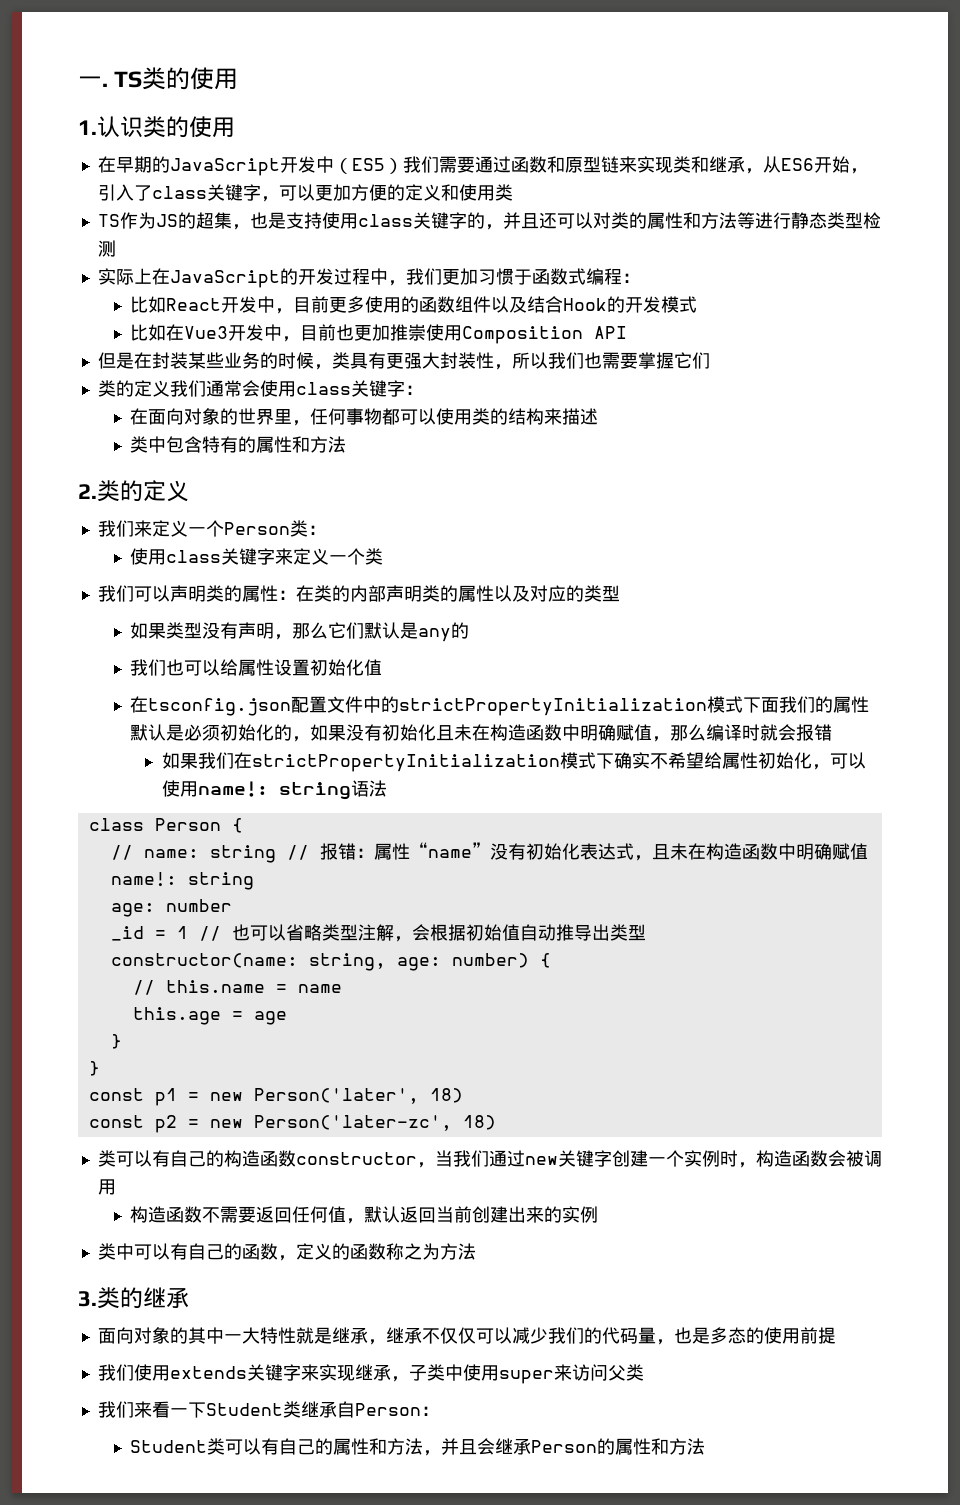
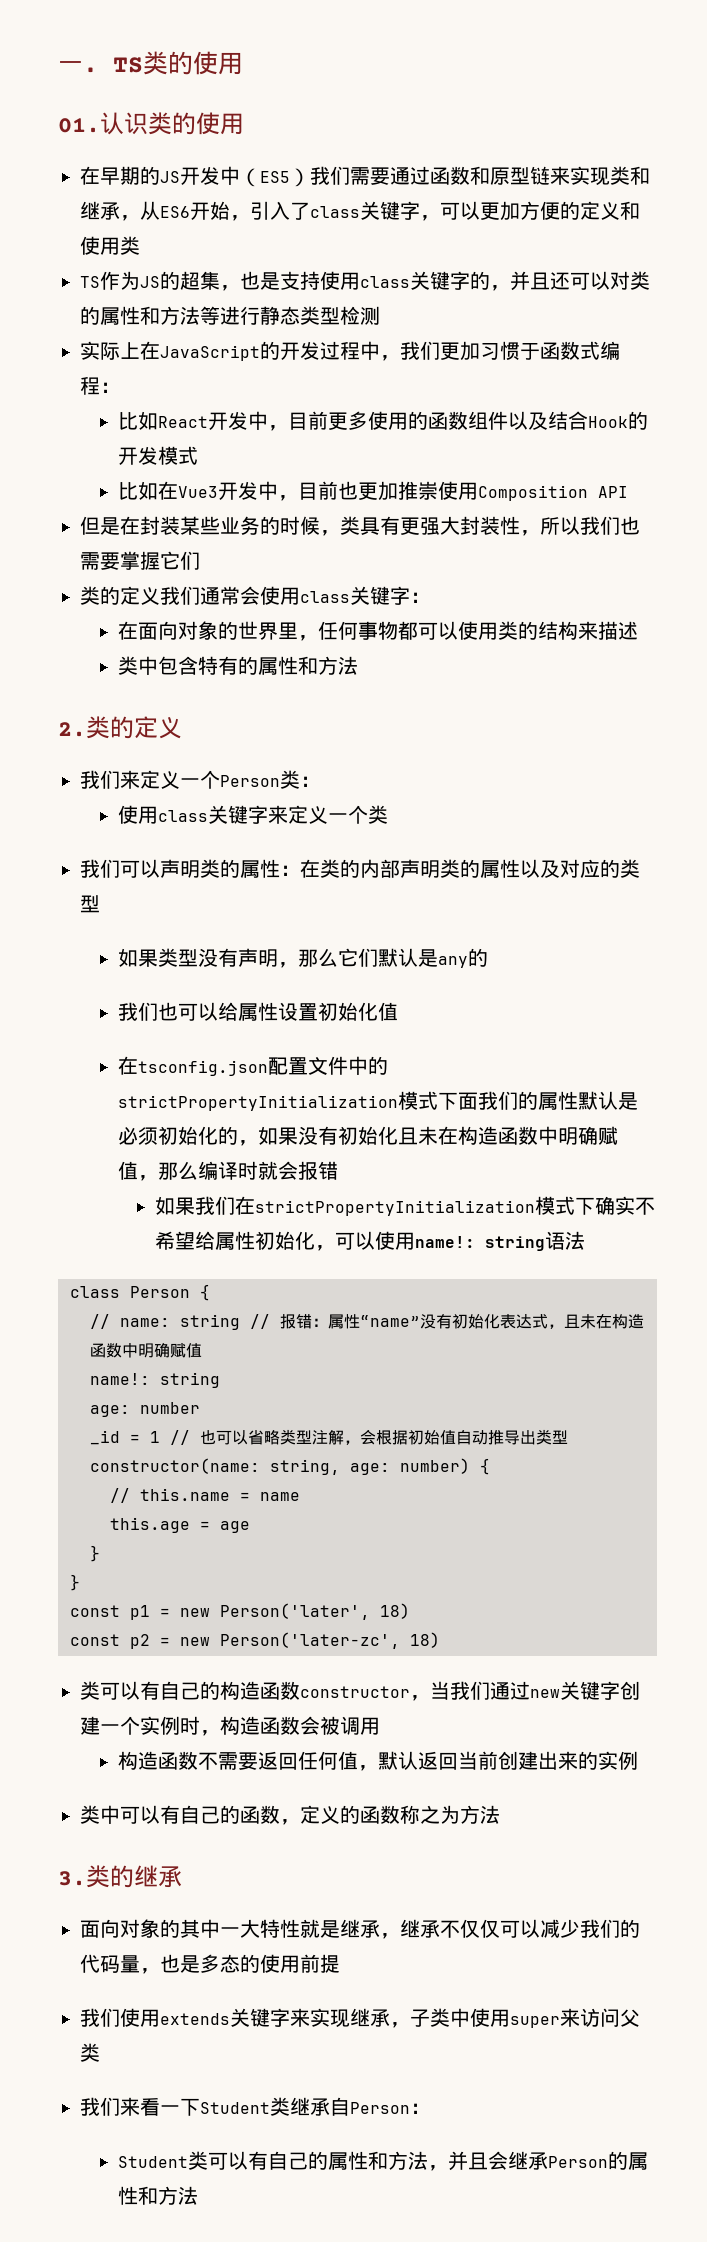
- 1.认识类的使用
+ 01.认识类的使用
- 在早期的JavaScript开发中（ES5）我们需要通过函数和原型链来实现类和继承，从ES6开始，引入了class关键字，可以更加方便的定义和使用类
+ 在早期的JS开发中（ES5）我们需要通过函数和原型链来实现类和继承，从ES6开始，引入了class关键字，可以更加方便的定义和使用类

